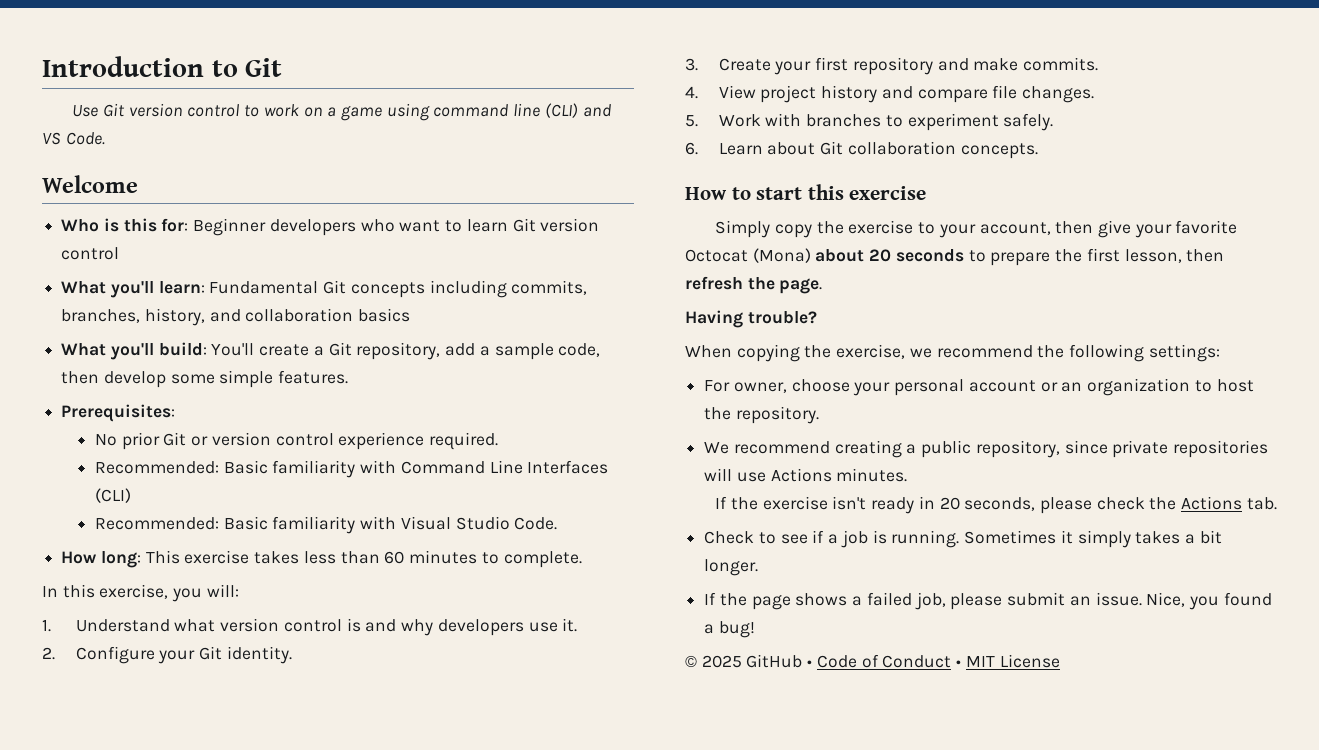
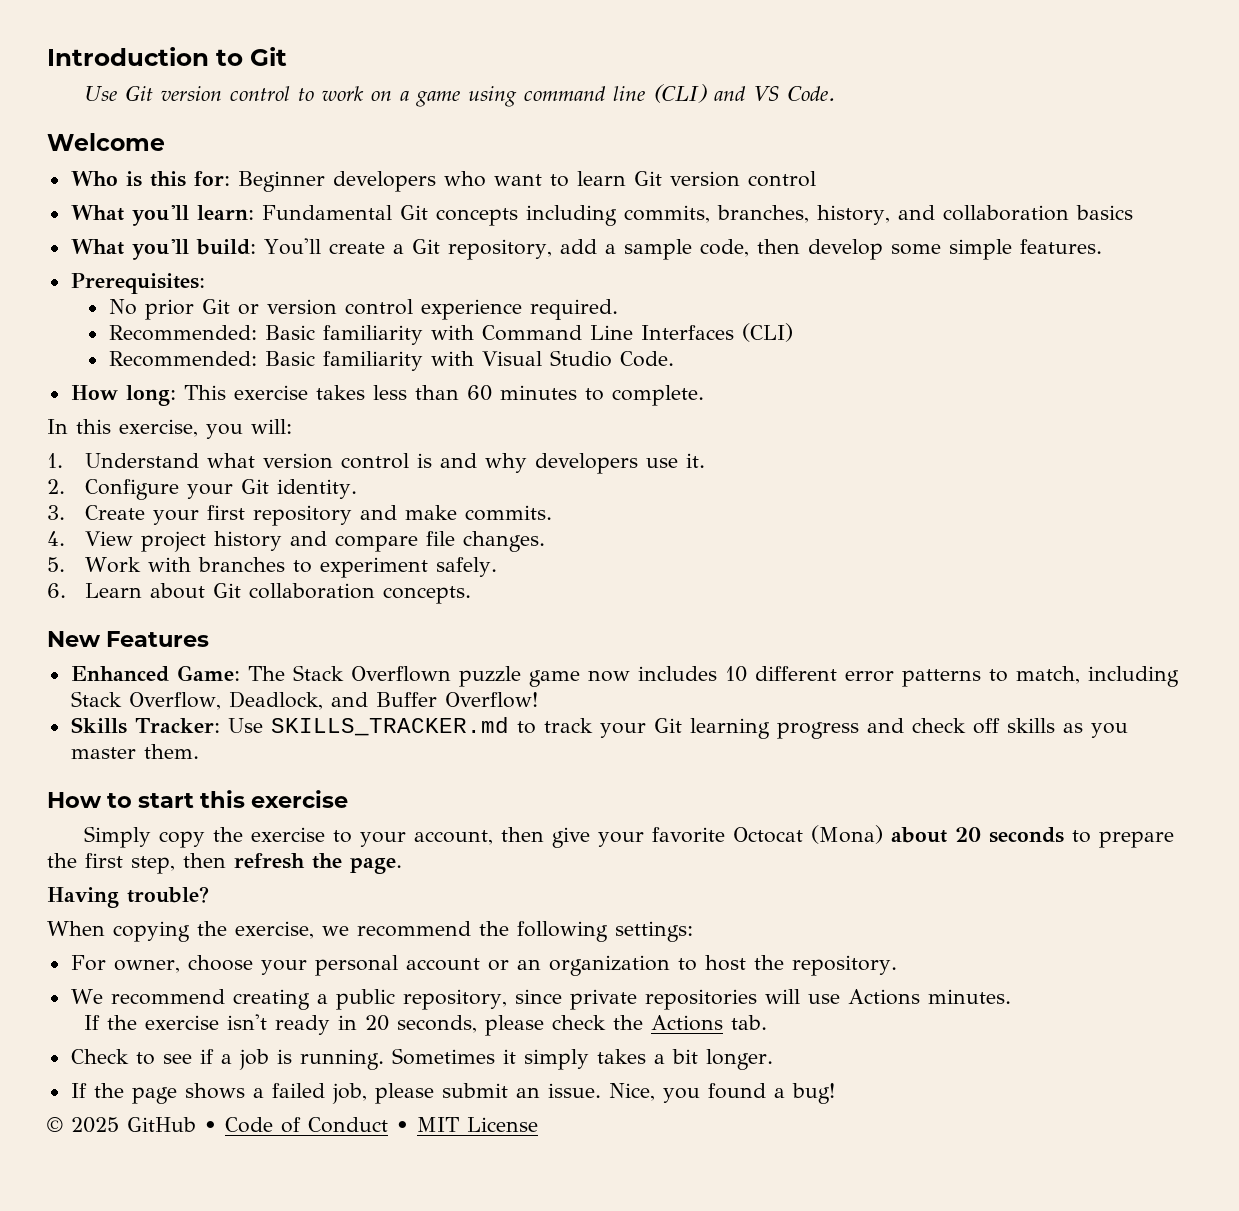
+ New Features
+ Enhanced Game: The Stack Overflown puzzle game now includes 10 different error patterns to match, including Stack Overflow, Deadlock, and Buffer Overflow!
+ Skills Tracker: Use SKILLS_TRACKER.md to track your Git learning progress and check off skills as you master them.
- Simply copy the exercise to your account, then give your favorite Octocat (Mona) about 20 seconds to prepare the first lesson, then refresh the page.
+ Simply copy the exercise to your account, then give your favorite Octocat (Mona) about 20 seconds to prepare the first step, then refresh the page.

